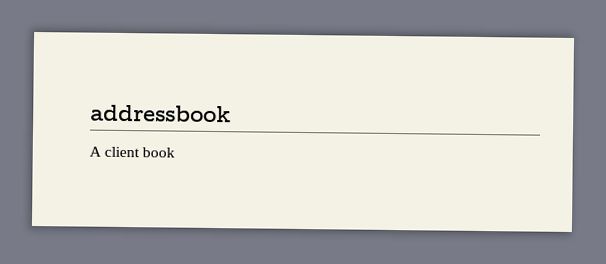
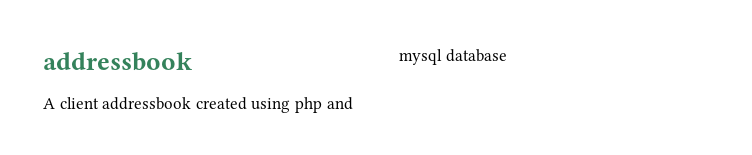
- A client book
+ A client addressbook created using php and mysql database

